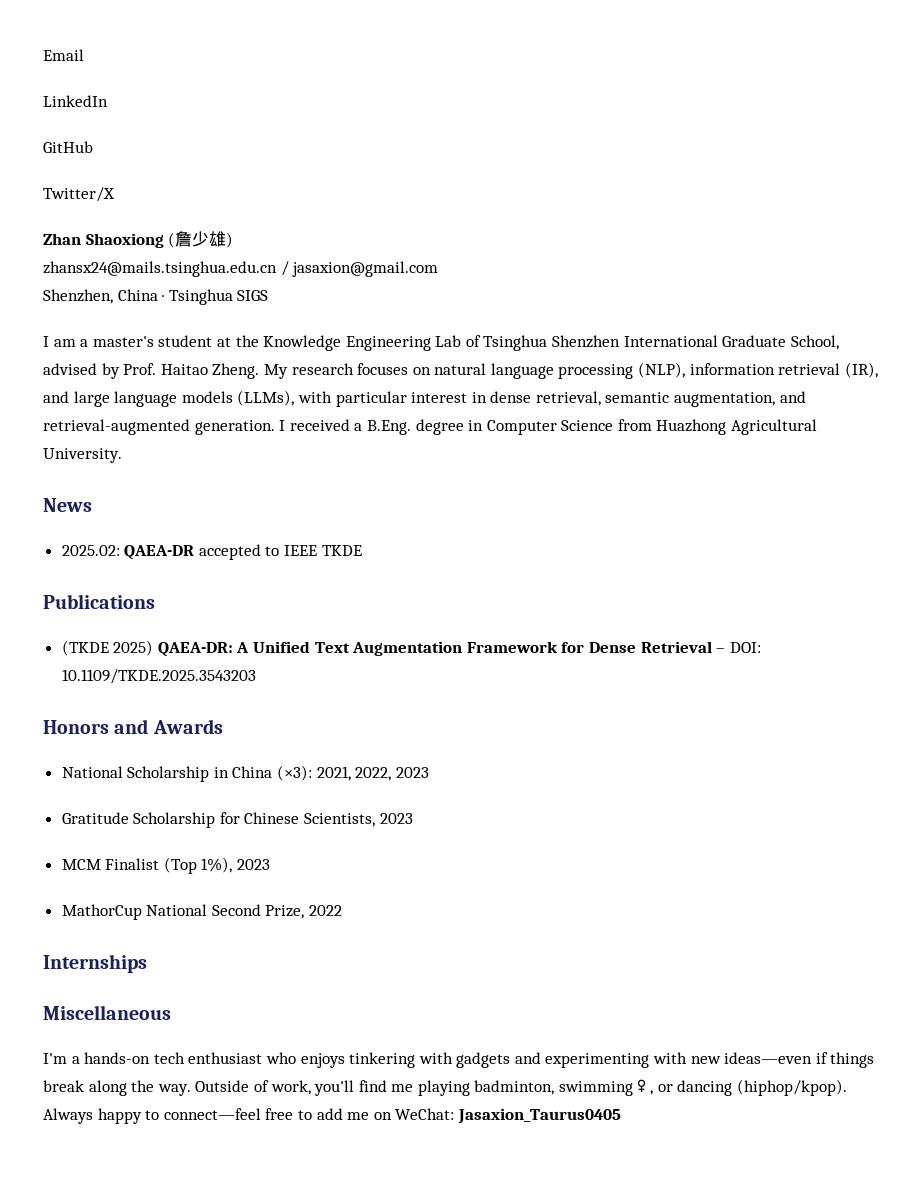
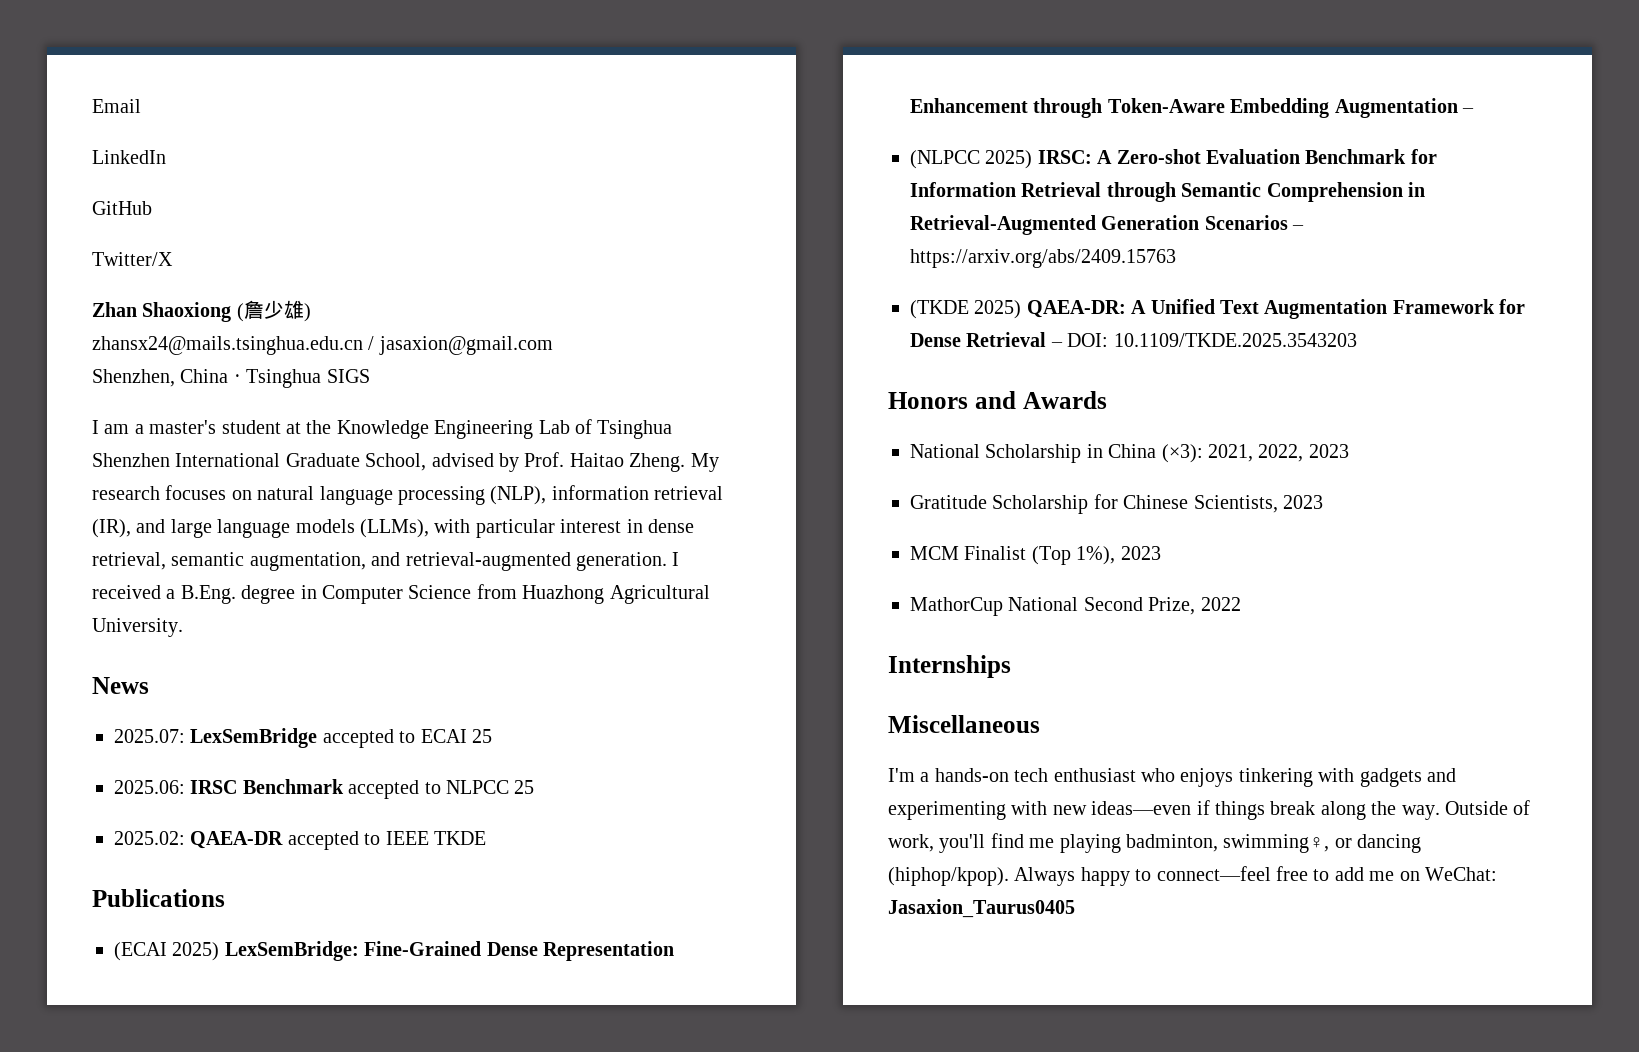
+ 2025.07: LexSemBridge accepted to ECAI 25
+ 2025.06: IRSC Benchmark accepted to NLPCC 25
+ (ECAI 2025) LexSemBridge: Fine-Grained Dense Representation Enhancement through Token-Aware Embedding Augmentation –
+ (NLPCC 2025) IRSC: A Zero-shot Evaluation Benchmark for Information Retrieval through Semantic Comprehension in Retrieval-Augmented Generation Scenarios – https://arxiv.org/abs/2409.15763

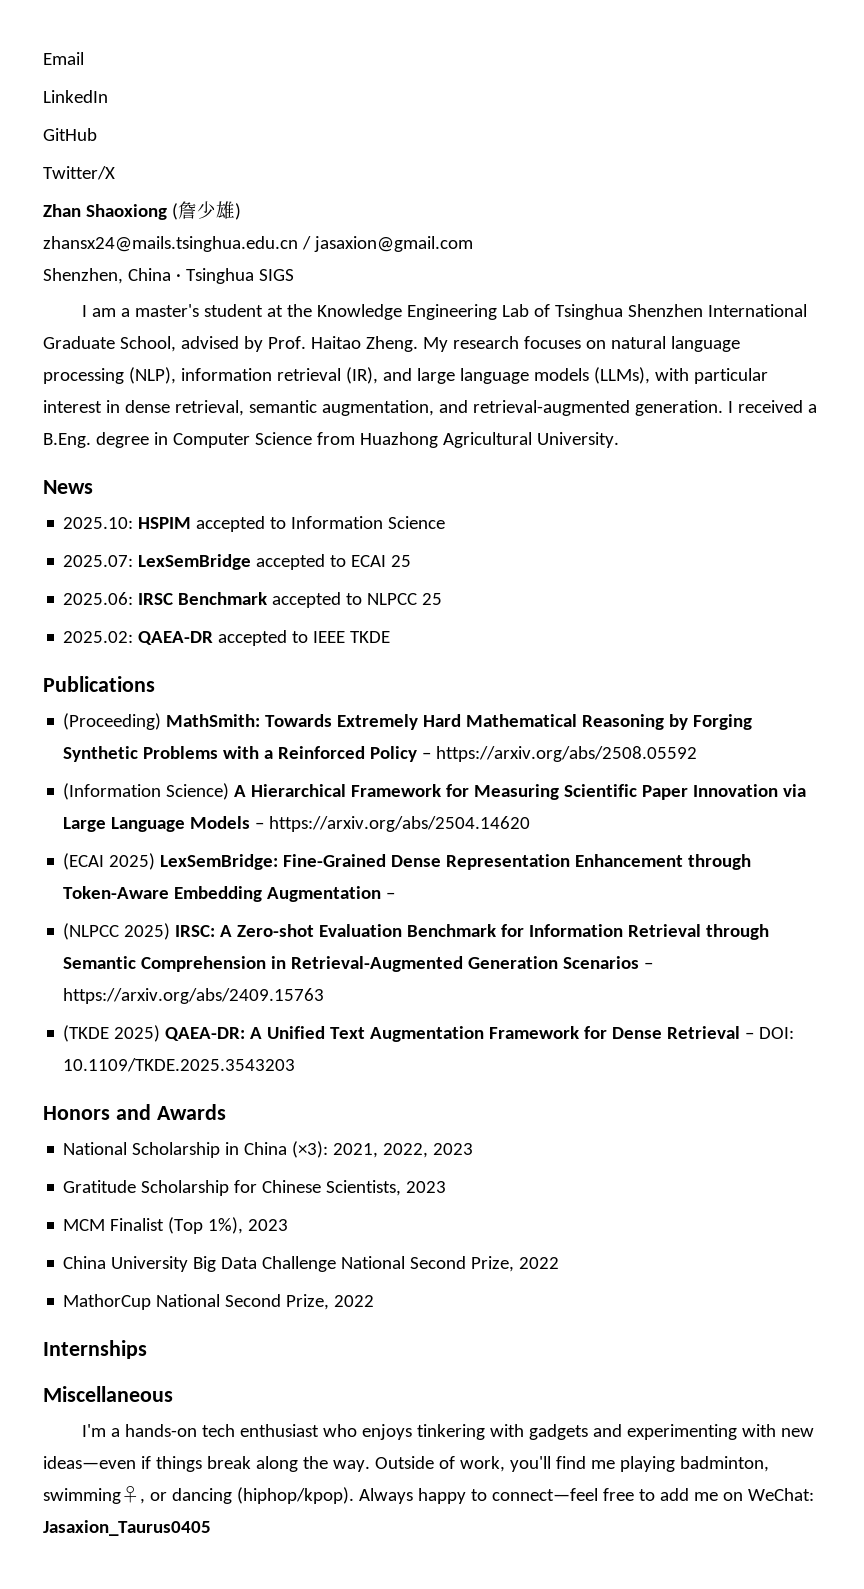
+ 2025.10: HSPIM accepted to Information Science
+ (Proceeding) MathSmith: Towards Extremely Hard Mathematical Reasoning by Forging Synthetic Problems with a Reinforced Policy – https://arxiv.org/abs/2508.05592
+ (Information Science) A Hierarchical Framework for Measuring Scientific Paper Innovation via Large Language Models – https://arxiv.org/abs/2504.14620
+ China University Big Data Challenge National Second Prize, 2022

